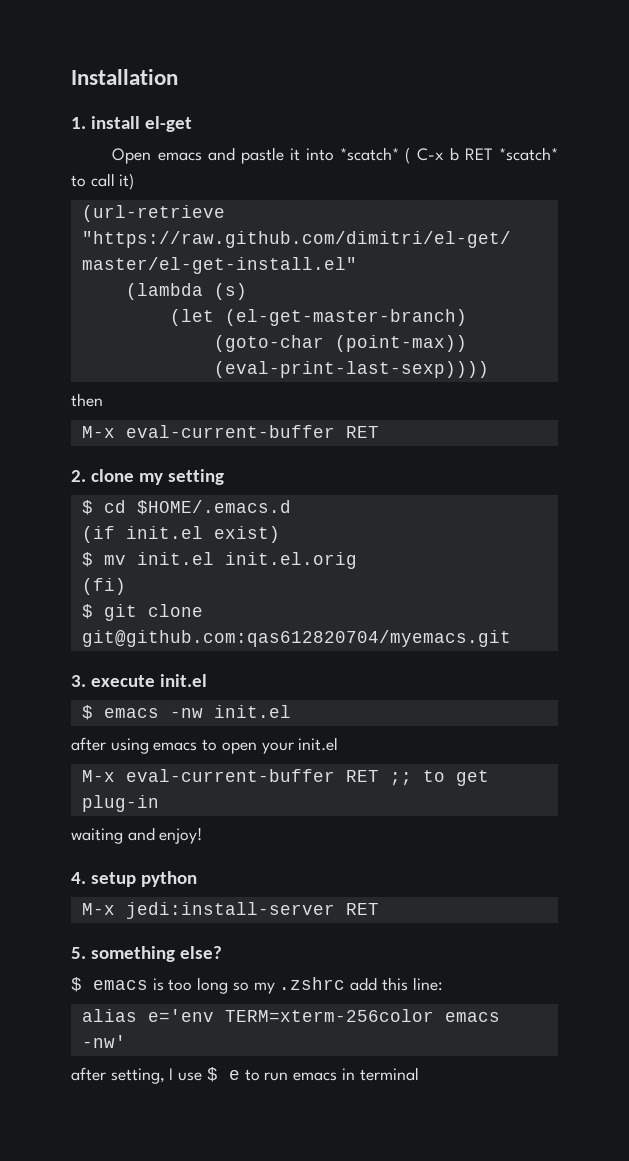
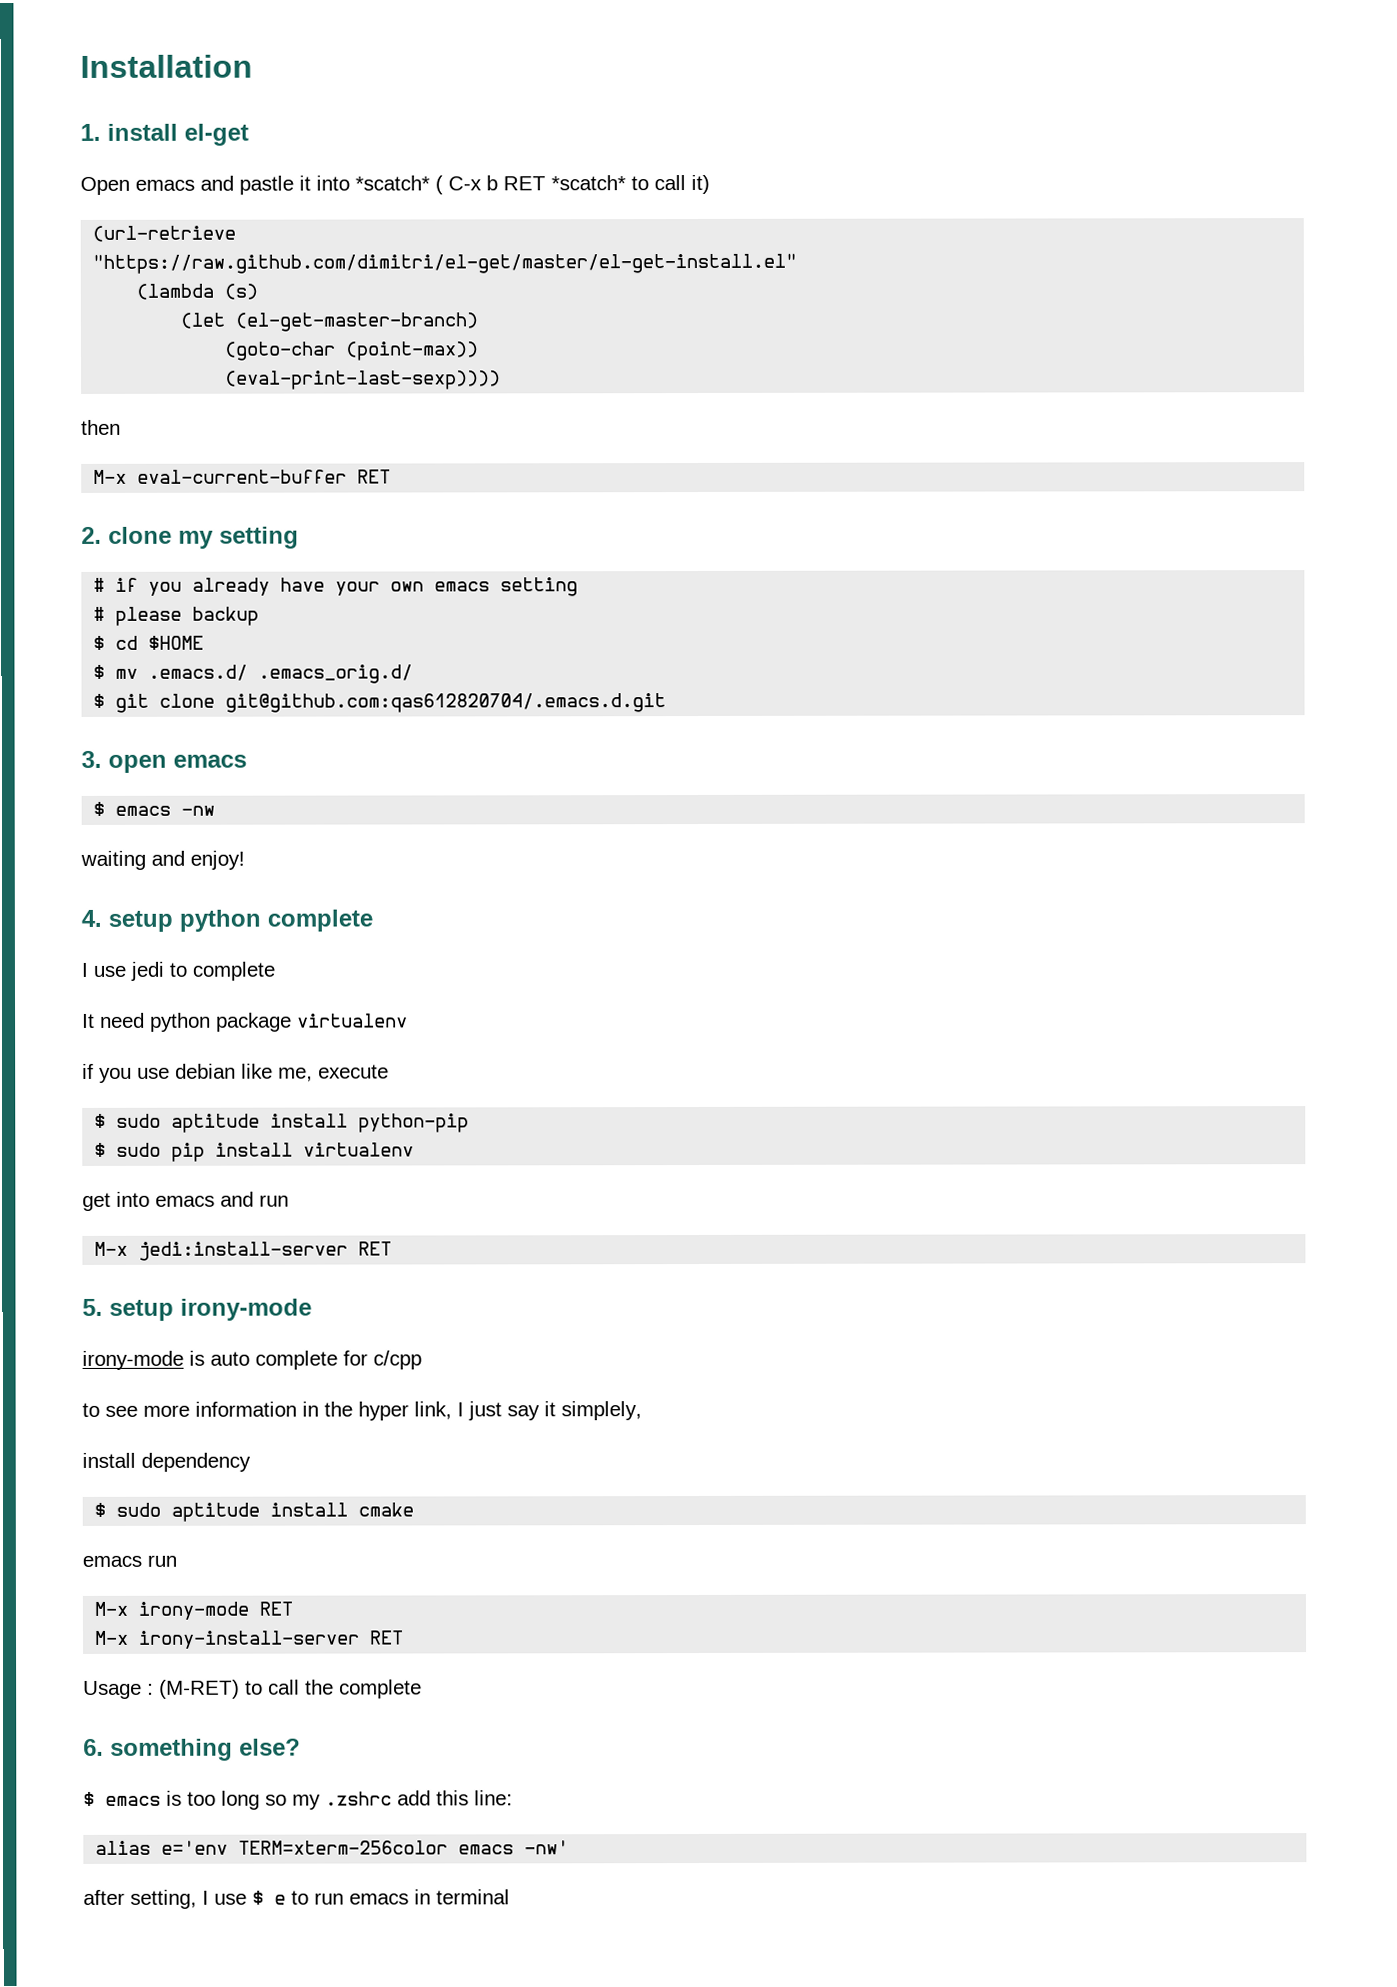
- $ cd $HOME/.emacs.d
- (if init.el exist)
+ # if you already have your own emacs setting
+ # please backup
+ $ cd $HOME
- $ mv init.el init.el.orig
- (fi)
+ $ mv .emacs.d/ .emacs_orig.d/
- $ git clone git@github.com:qas612820704/myemacs.git
+ $ git clone git@github.com:qas612820704/.emacs.d.git
- 3. execute init.el
+ 3. open emacs
- $ emacs -nw init.el
- after using emacs to open your init.el
- M-x eval-current-buffer RET ;; to get plug-in
+ $ emacs -nw
- 4. setup python
+ 4. setup python complete
+ I use jedi to complete
+ It need python package virtualenv
+ if you use debian like me, execute
+ $ sudo aptitude install python-pip
+ $ sudo pip install virtualenv
+ get into emacs and run
  M-x jedi:install-server RET
- 5. something else?
+ 5. setup irony-mode
+ irony-mode is auto complete for c/cpp
+ to see more information in the hyper link, I just say it simplely,
+ install dependency
+ $ sudo aptitude install cmake
+ emacs run
+ M-x irony-mode RET
+ M-x irony-install-server RET
+ Usage : (M-RET) to call the complete
+ 6. something else?

